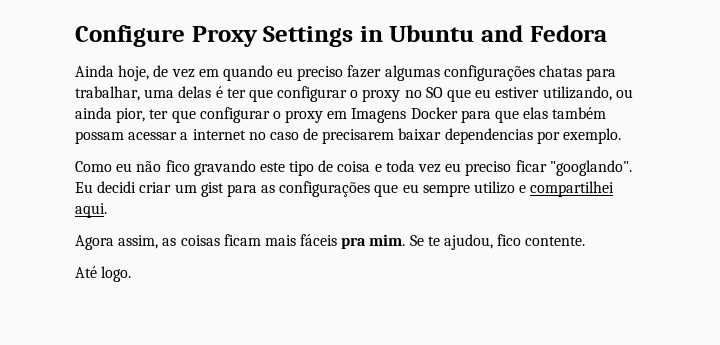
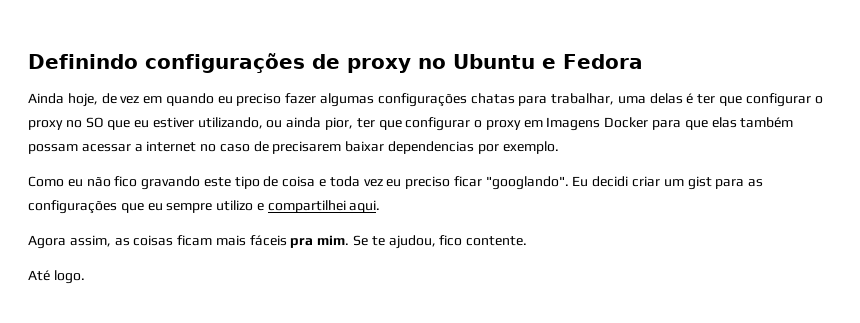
- Configure Proxy Settings in Ubuntu and Fedora
+ Definindo configurações de proxy no Ubuntu e Fedora

